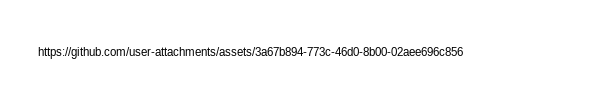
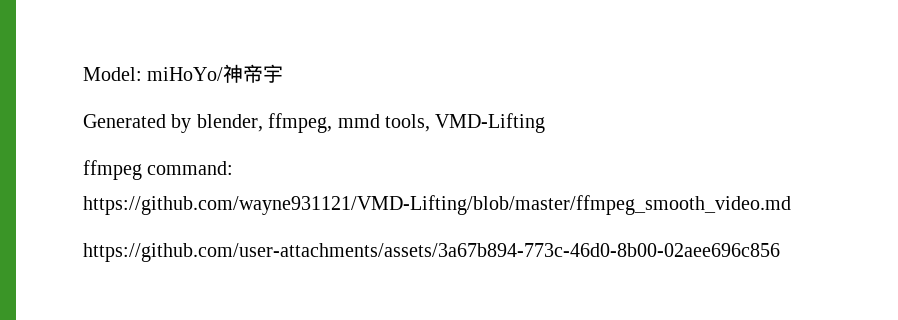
+ Model: miHoYo/神帝宇
+ Generated by blender, ffmpeg, mmd tools, VMD-Lifting
+ ffmpeg command: https://github.com/wayne931121/VMD-Lifting/blob/master/ffmpeg_smooth_video.md

